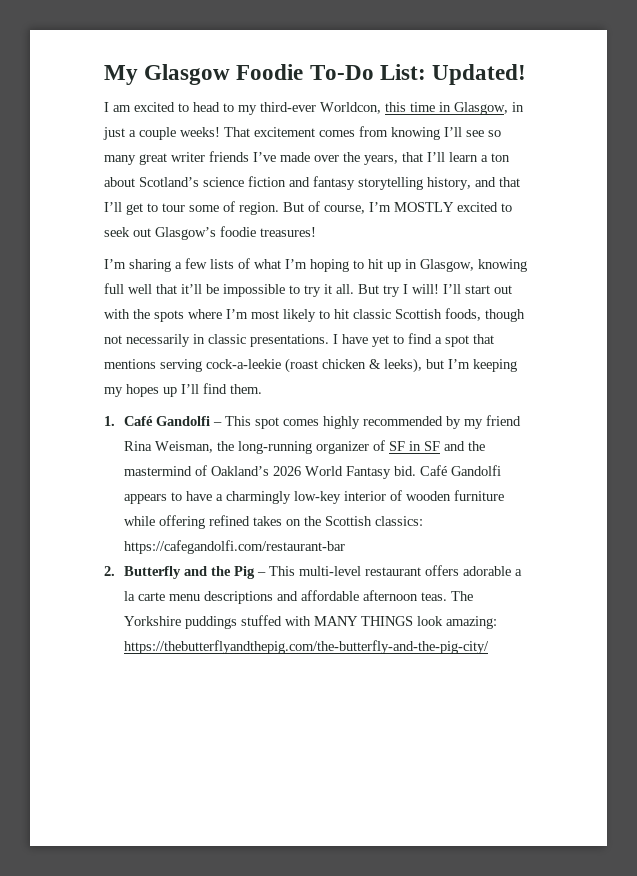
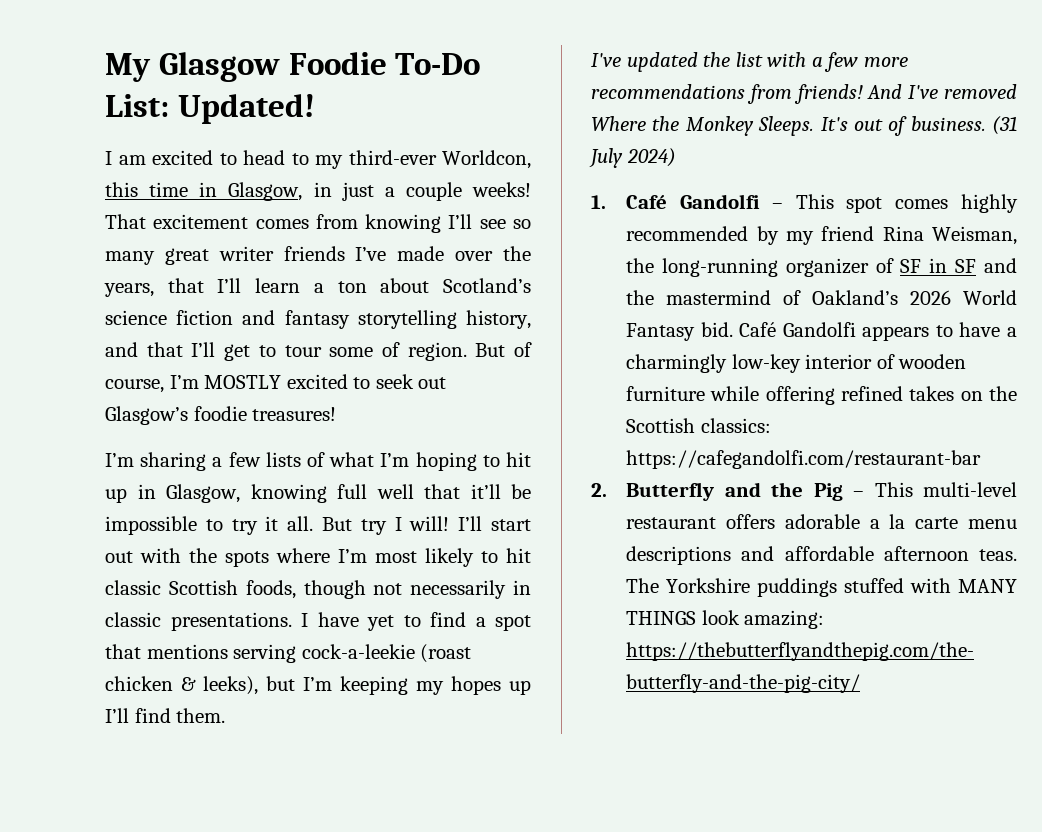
+ I've updated the list with a few more recommendations from friends! And I've removed Where the Monkey Sleeps. It's out of business. (31 July 2024)

